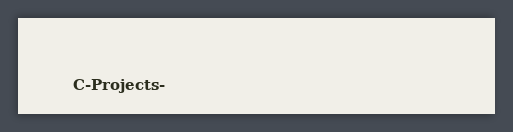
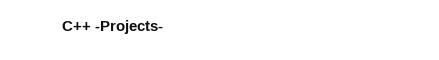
- C-Projects-
+ C++ -Projects-

